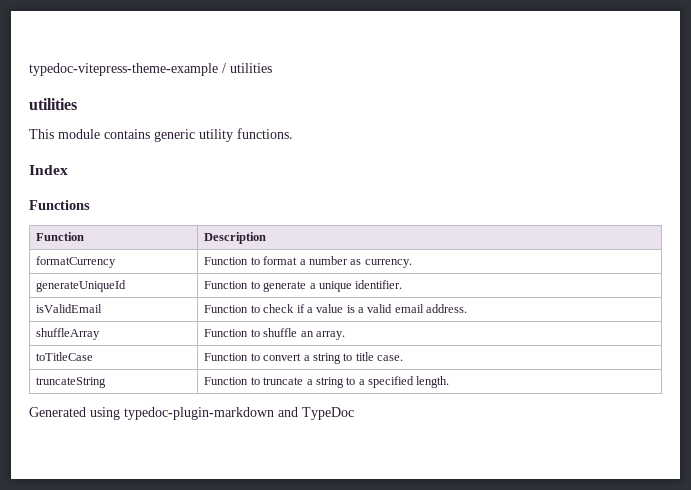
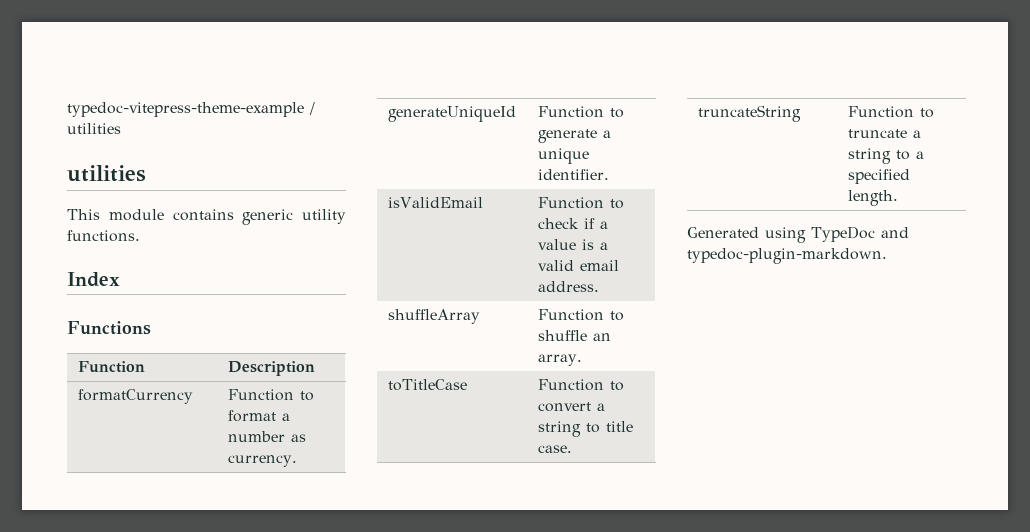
- Generated using typedoc-plugin-markdown and TypeDoc
+ Generated using TypeDoc and typedoc-plugin-markdown.

